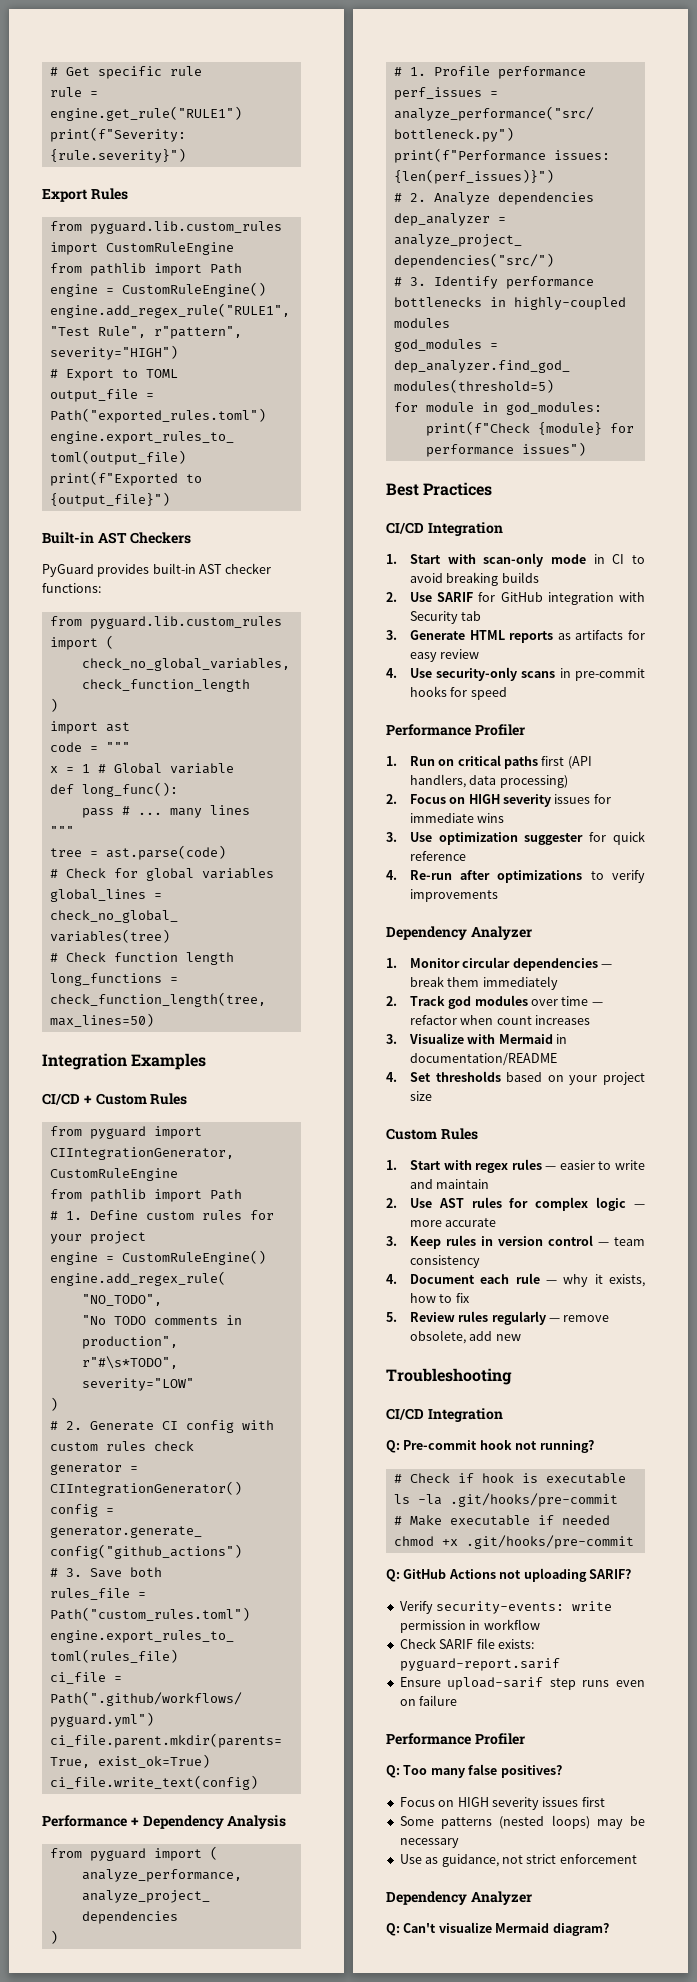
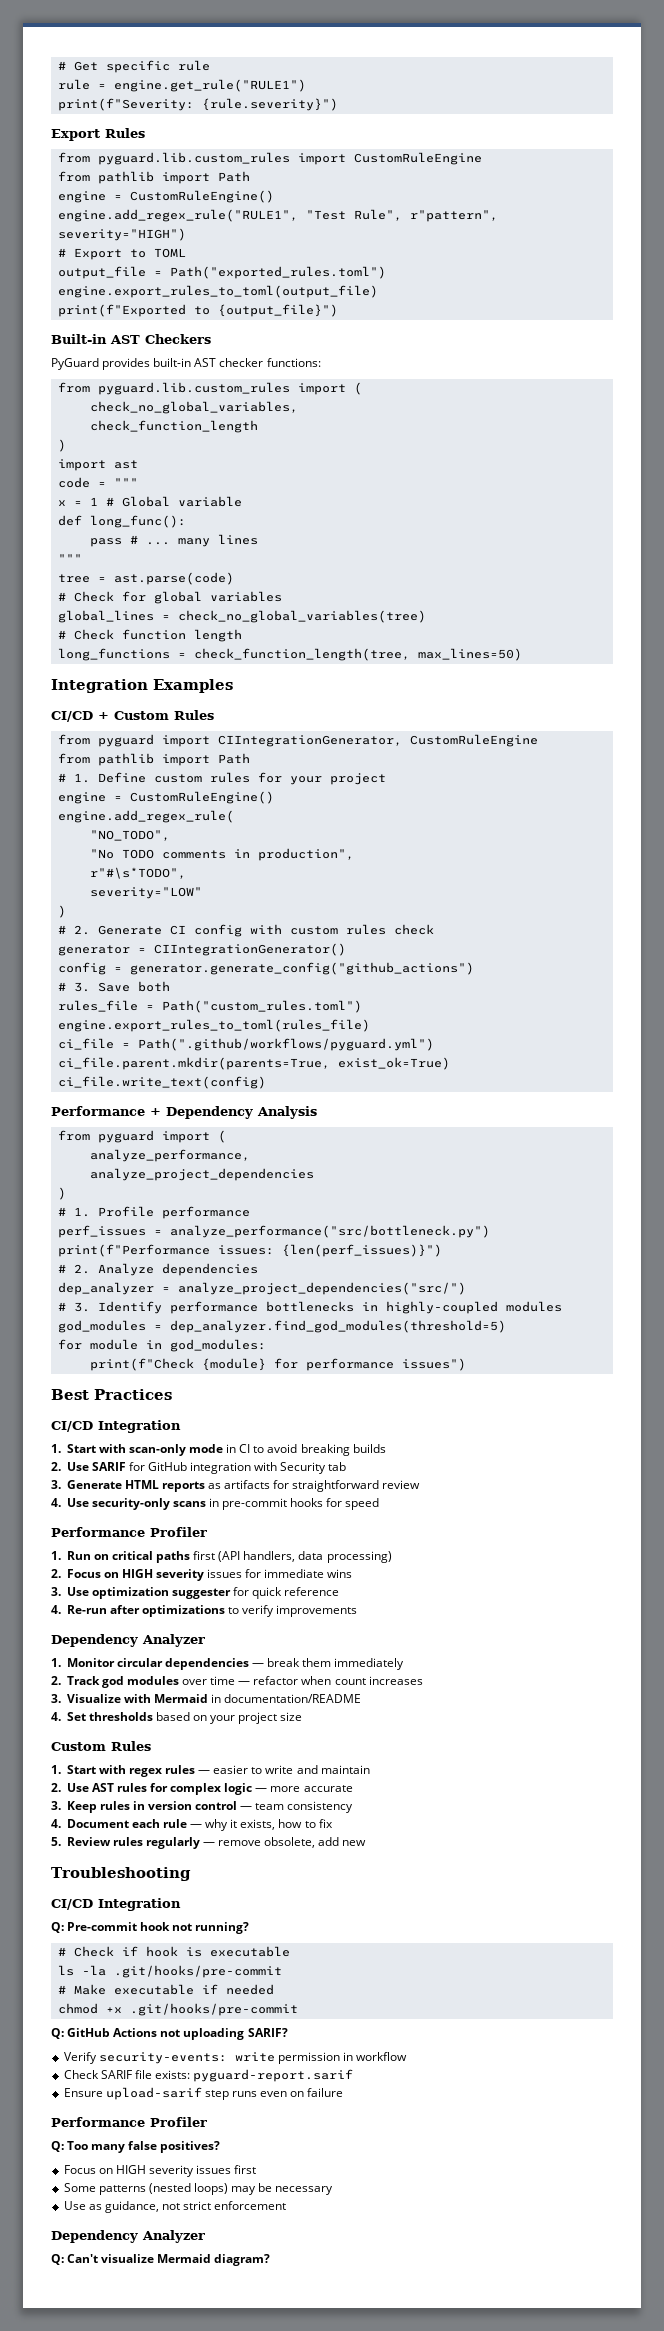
- 3. Generate HTML reports as artifacts for easy review
+ 3. Generate HTML reports as artifacts for straightforward review

